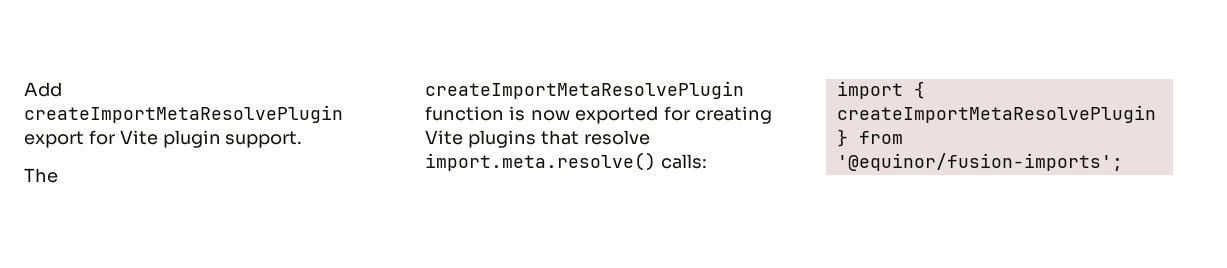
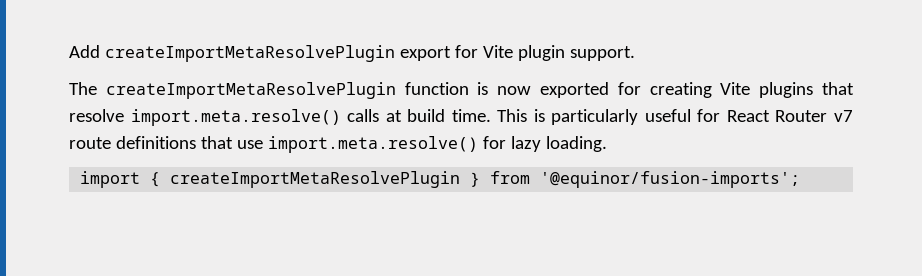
- The createImportMetaResolvePlugin function is now exported for creating Vite plugins that resolve import.meta.resolve() calls:
+ The createImportMetaResolvePlugin function is now exported for creating Vite plugins that resolve import.meta.resolve() calls at build time. This is particularly useful for React Router v7 route definitions that use import.meta.resolve() for lazy loading.

